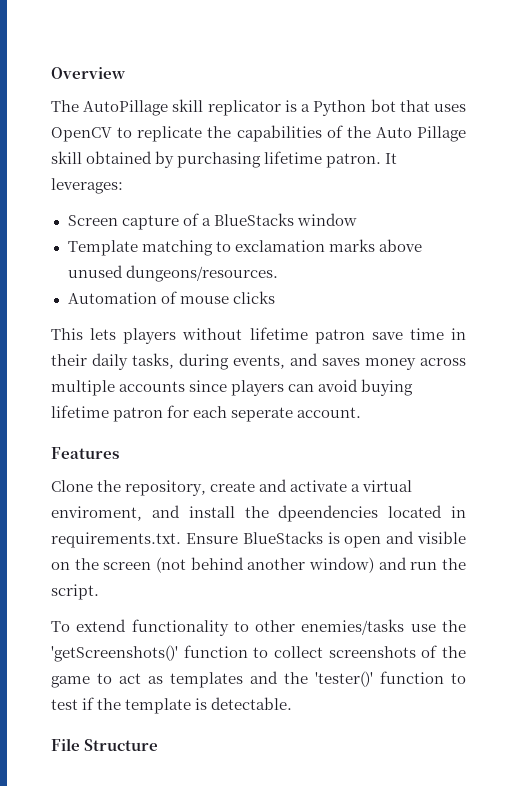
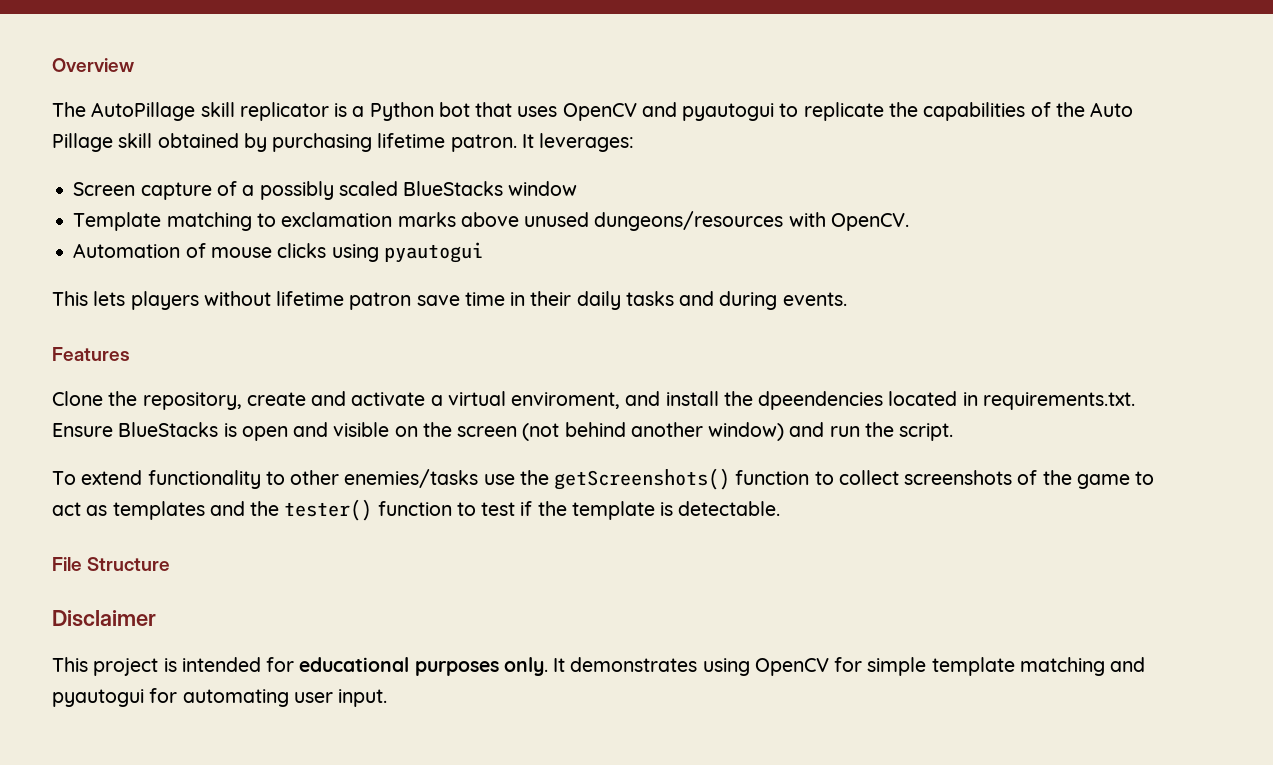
- The AutoPillage skill replicator is a Python bot that uses OpenCV to replicate the capabilities of the Auto Pillage skill obtained by purchasing lifetime patron.
+ The AutoPillage skill replicator is a Python bot that uses OpenCV and pyautogui to replicate the capabilities of the Auto Pillage skill obtained by purchasing lifetime patron.
- Screen capture of a BlueStacks window
+ Screen capture of a possibly scaled BlueStacks window
- Template matching to exclamation marks above unused dungeons/resources.
+ Template matching to exclamation marks above unused dungeons/resources with OpenCV.
- Automation of mouse clicks
+ Automation of mouse clicks using pyautogui
- This lets players without lifetime patron save time in their daily tasks, during events, and saves money across multiple accounts since players can avoid buying lifetime patron for each seperate account.
+ This lets players without lifetime patron save time in their daily tasks and during events.
- To extend functionality to other enemies/tasks use the 'getScreenshots()' function to collect screenshots of the game to act as templates and the 'tester()' function to test if the template is detectable.
+ To extend functionality to other enemies/tasks use the getScreenshots() function to collect screenshots of the game to act as templates and the tester() function to test if the template is detectable.
+ Disclaimer
+ This project is intended for educational purposes only. It demonstrates using OpenCV for simple template matching and pyautogui for automating user input.

